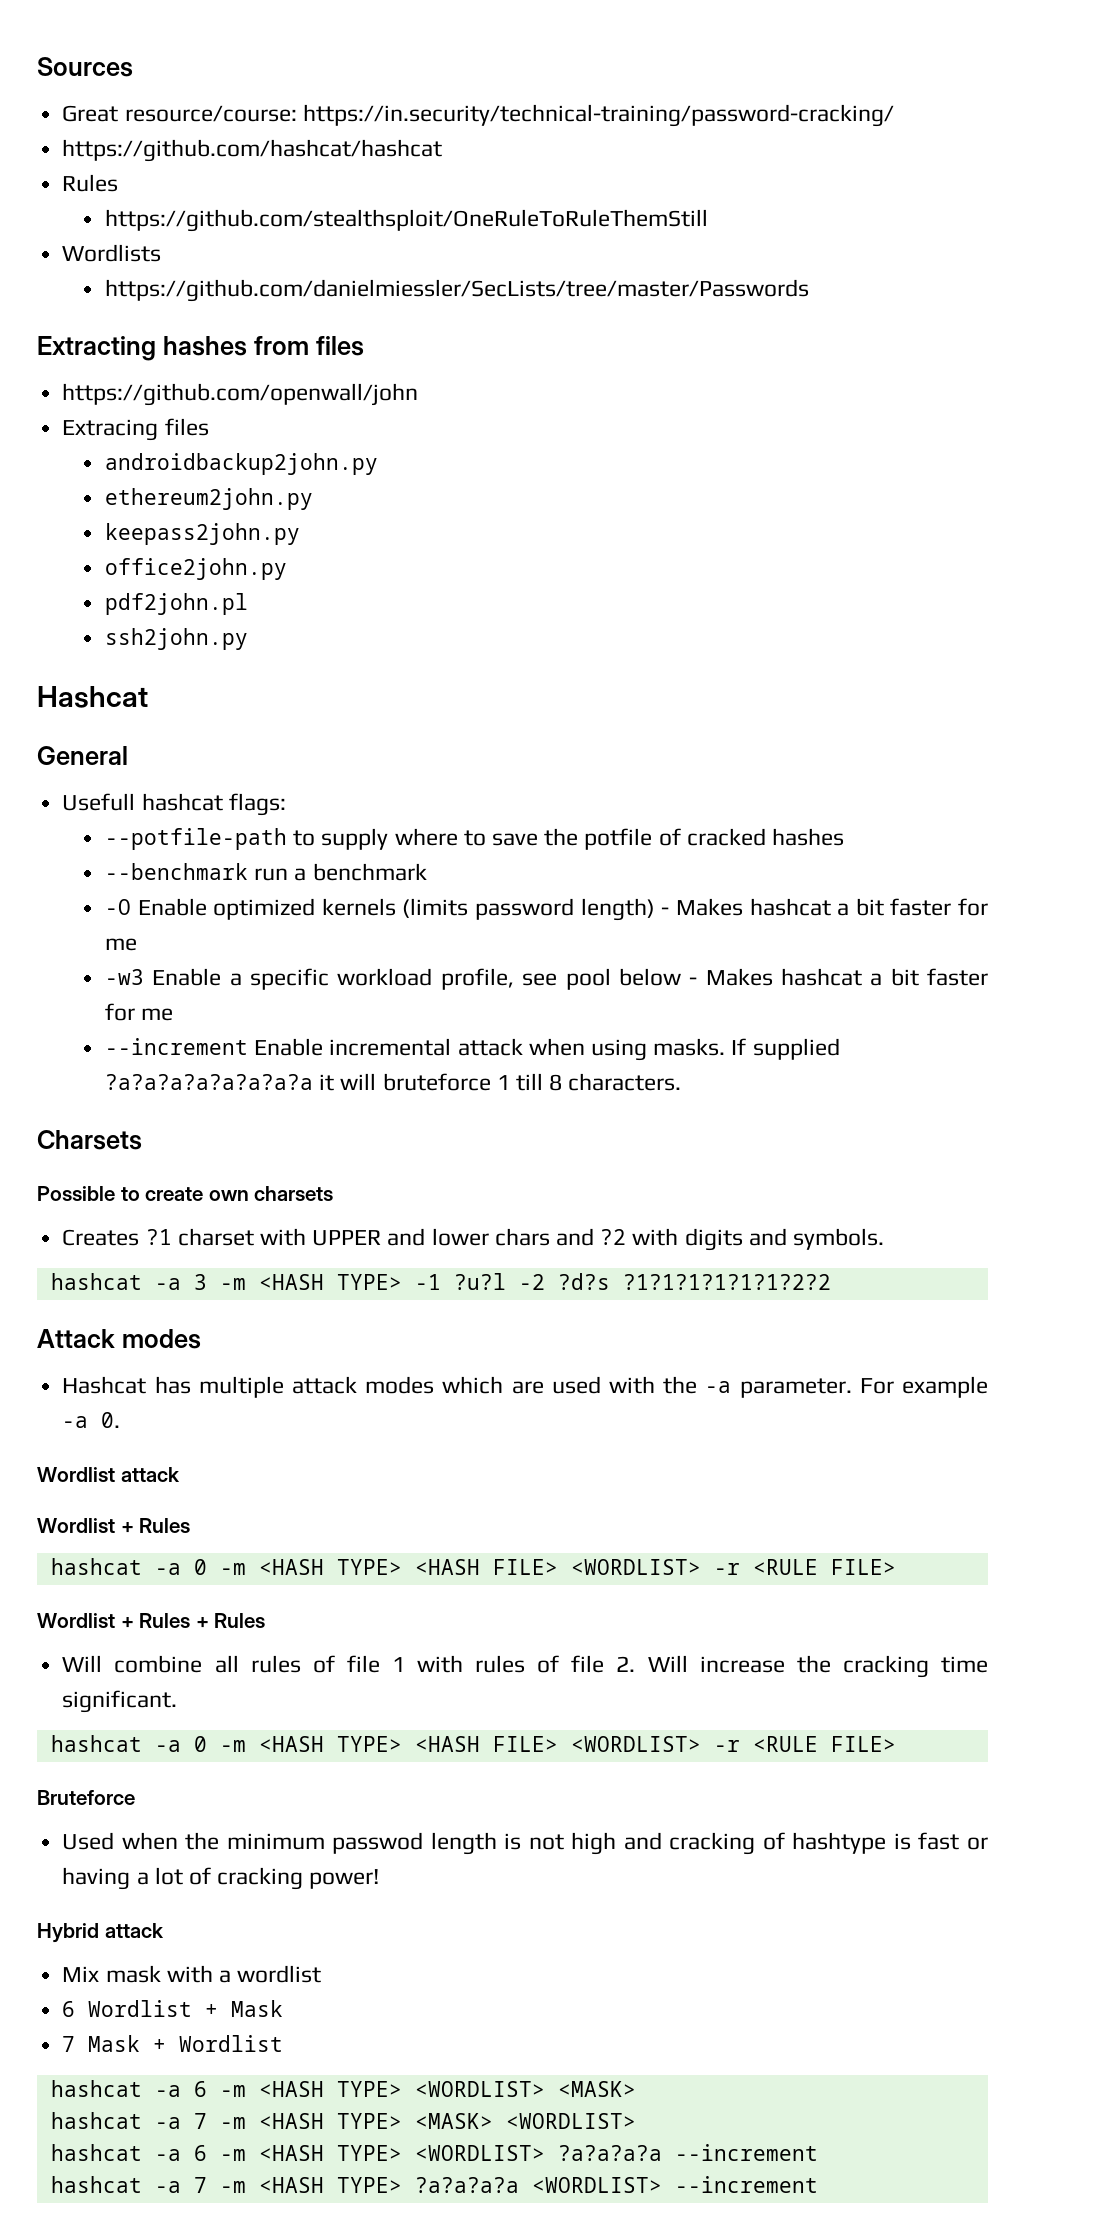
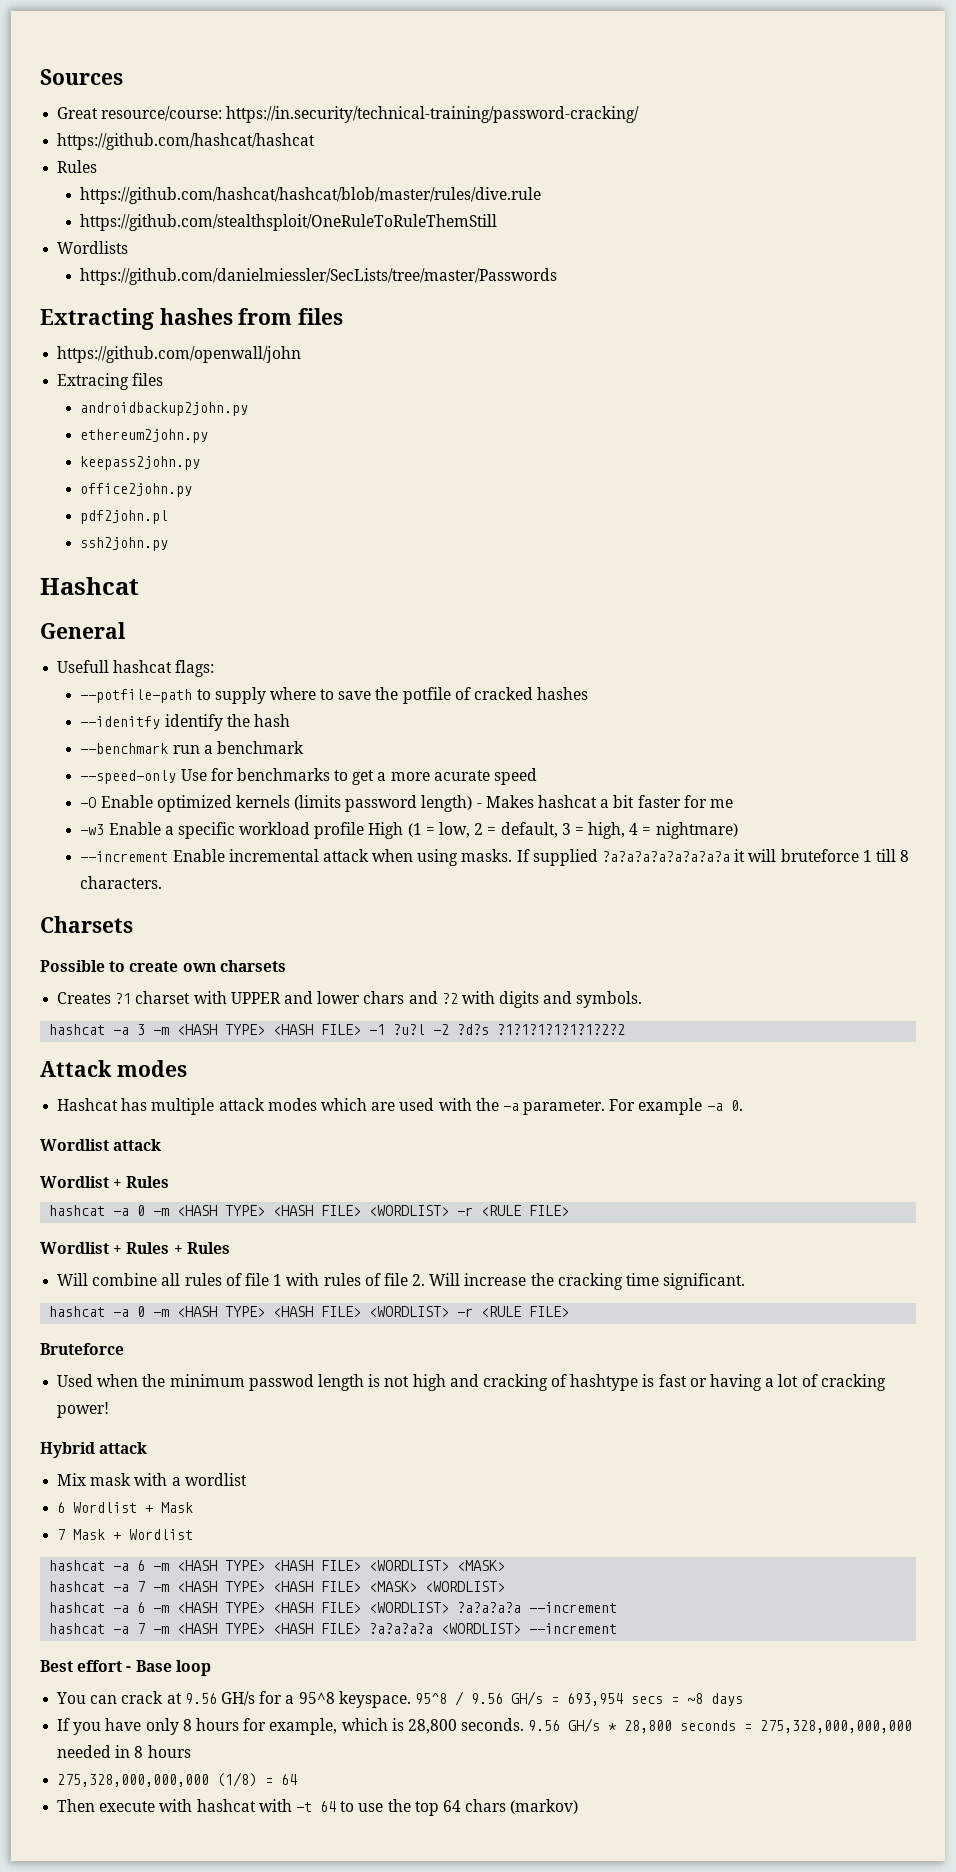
+ https://github.com/hashcat/hashcat/blob/master/rules/dive.rule
+ --idenitfy identify the hash
+ --speed-only Use for benchmarks to get a more acurate speed
- -w3 Enable a specific workload profile, see pool below - Makes hashcat a bit faster for me
+ -w3 Enable a specific workload profile High (1 = low, 2 = default, 3 = high, 4 = nightmare)
- hashcat -a 3 -m <HASH TYPE> -1 ?u?l -2 ?d?s ?1?1?1?1?1?1?2?2
+ hashcat -a 3 -m <HASH TYPE> <HASH FILE> -1 ?u?l -2 ?d?s ?1?1?1?1?1?1?2?2
- hashcat -a 6 -m <HASH TYPE> <WORDLIST> <MASK>
+ hashcat -a 6 -m <HASH TYPE> <HASH FILE> <WORDLIST> <MASK>
- hashcat -a 7 -m <HASH TYPE> <MASK> <WORDLIST>
+ hashcat -a 7 -m <HASH TYPE> <HASH FILE> <MASK> <WORDLIST>
- hashcat -a 6 -m <HASH TYPE> <WORDLIST> ?a?a?a?a --increment
+ hashcat -a 6 -m <HASH TYPE> <HASH FILE> <WORDLIST> ?a?a?a?a --increment
- hashcat -a 7 -m <HASH TYPE> ?a?a?a?a <WORDLIST> --increment
+ hashcat -a 7 -m <HASH TYPE> <HASH FILE> ?a?a?a?a <WORDLIST> --increment
+ Best effort - Base loop
+ You can crack at 9.56 GH/s for a 95^8 keyspace. 95^8 / 9.56 GH/s = 693,954 secs = ~8 days
+ If you have only 8 hours for example, which is 28,800 seconds. 9.56 GH/s * 28,800 seconds = 275,328,000,000,000 needed in 8 hours
+ 275,328,000,000,000 (1/8) = 64
+ Then execute with hashcat with -t 64 to use the top 64 chars (markov)

